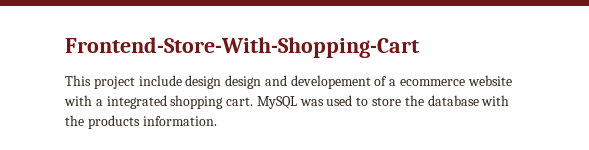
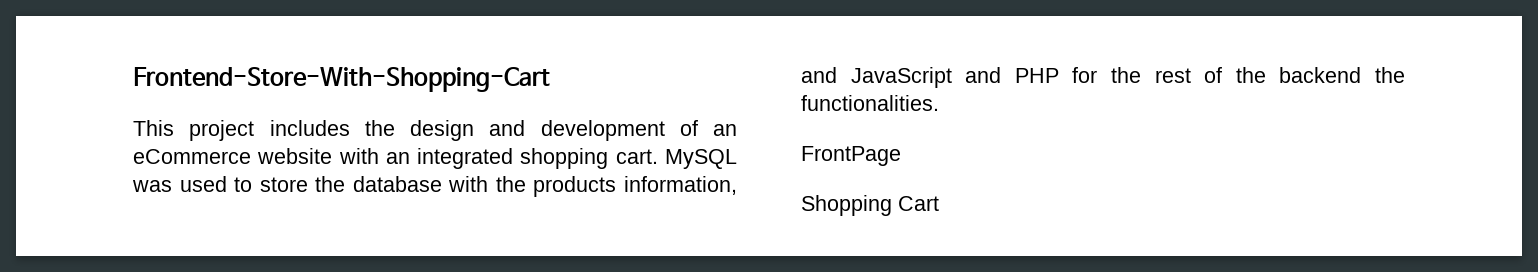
- This project include design design and developement of a ecommerce website with a integrated shopping cart.
+ This project includes the design and development of an eCommerce website with an integrated shopping cart.
- MySQL was used to store the database with the products information.
+ MySQL was used to store the database with the products information, and JavaScript and PHP for the rest of the backend the functionalities.
+ FrontPage
+ Shopping Cart

